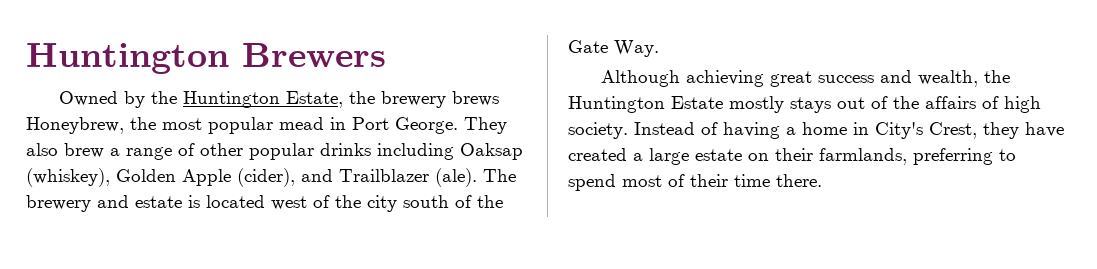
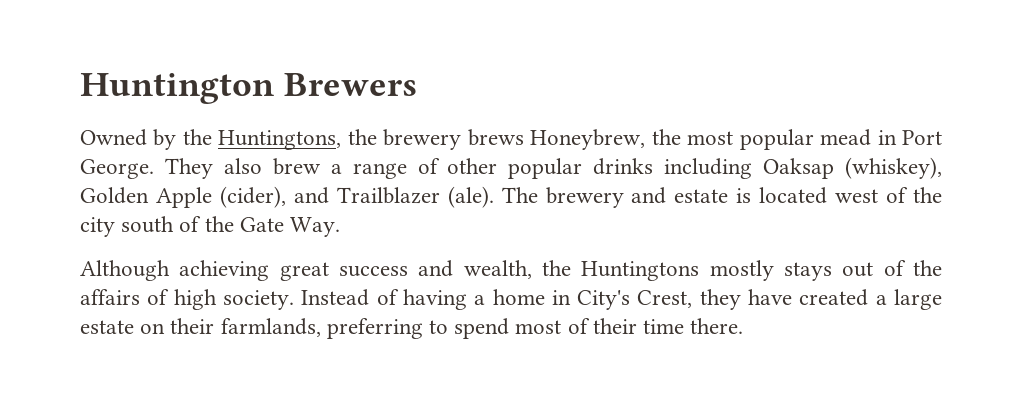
- Owned by the Huntington Estate, the brewery brews Honeybrew, the most popular mead in Port George.
+ Owned by the Huntingtons, the brewery brews Honeybrew, the most popular mead in Port George.
- Although achieving great success and wealth, the Huntington Estate mostly stays out of the affairs of high society.
+ Although achieving great success and wealth, the Huntingtons mostly stays out of the affairs of high society.

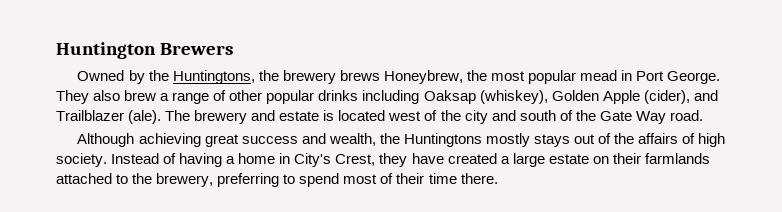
- The brewery and estate is located west of the city south of the Gate Way.
+ The brewery and estate is located west of the city and south of the Gate Way road.
- Instead of having a home in City's Crest, they have created a large estate on their farmlands, preferring to spend most of their time there.
+ Instead of having a home in City's Crest, they have created a large estate on their farmlands attached to the brewery, preferring to spend most of their time there.

